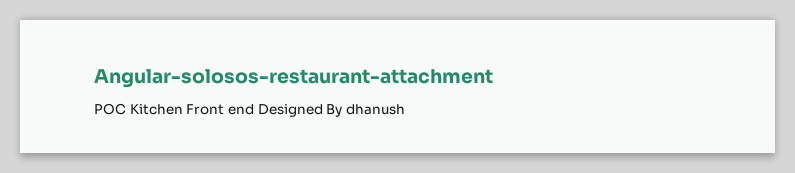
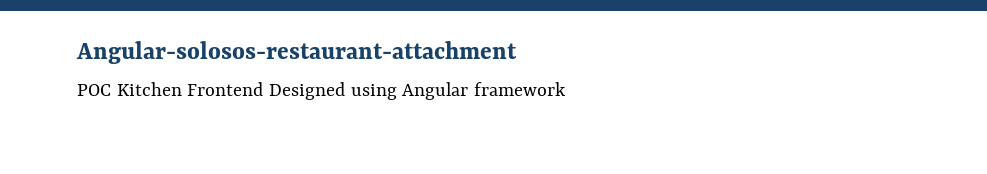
- POC Kitchen Front end Designed By dhanush
+ POC Kitchen Frontend Designed using Angular framework

